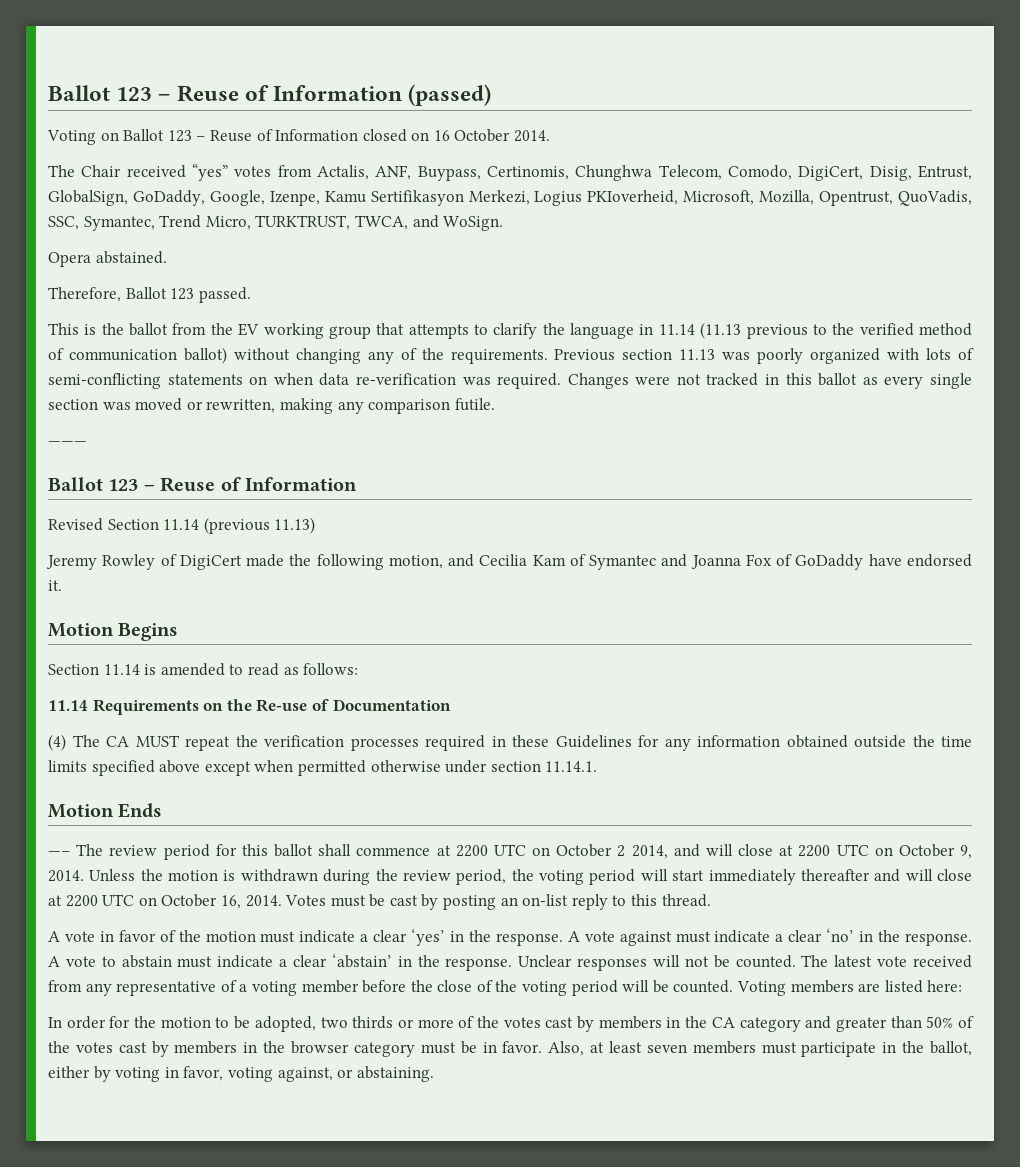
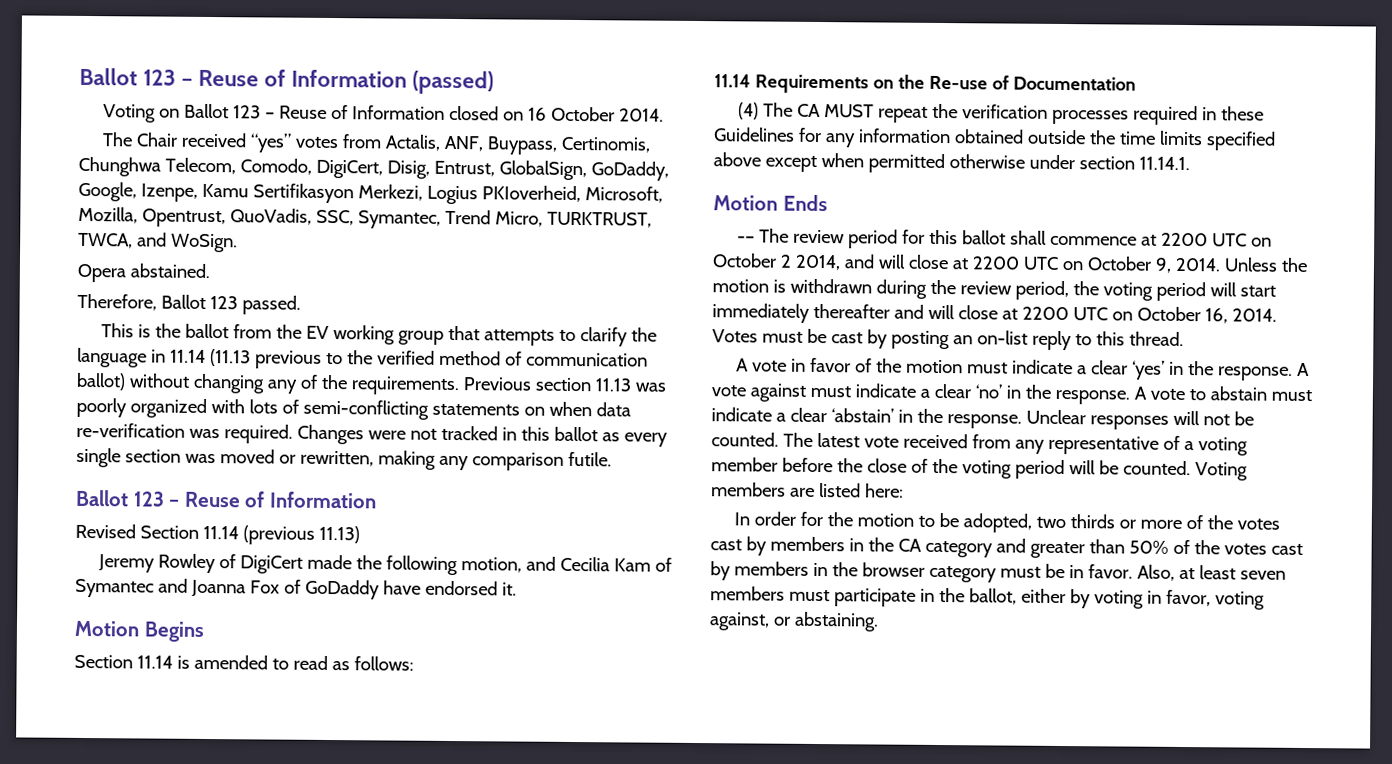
- ———
- —– The review period for this ballot shall commence at 2200 UTC on October 2 2014, and will close at 2200 UTC on October 9, 2014.
+ -– The review period for this ballot shall commence at 2200 UTC on October 2 2014, and will close at 2200 UTC on October 9, 2014.

